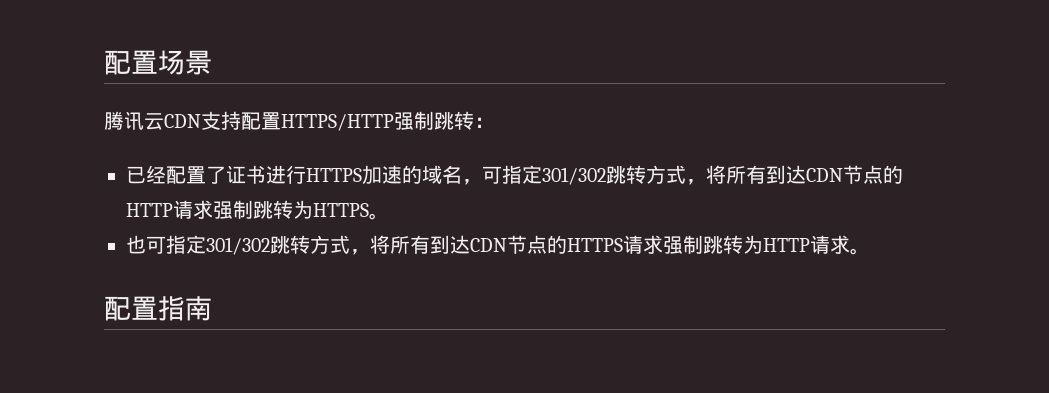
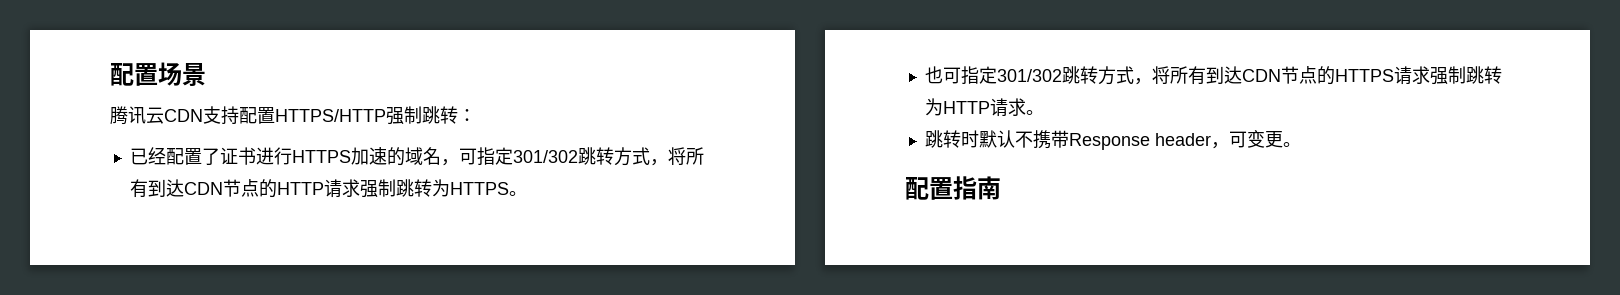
+ 跳转时默认不携带Response header，可变更。

